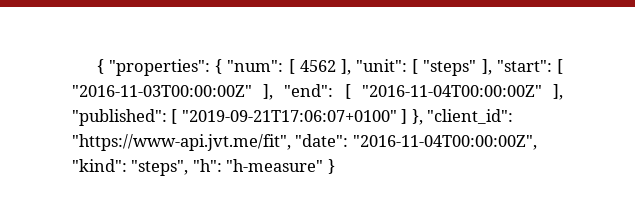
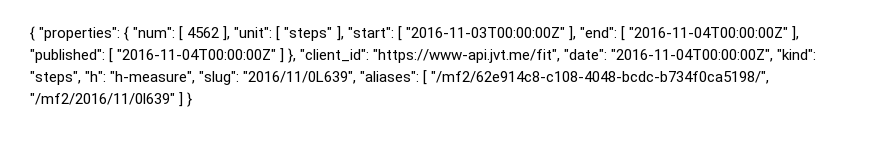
- { "properties": { "num": [ 4562 ], "unit": [ "steps" ], "start": [ "2016-11-03T00:00:00Z" ], "end": [ "2016-11-04T00:00:00Z" ], "published": [ "2019-09-21T17:06:07+0100" ] }, "client_id": "https://www-api.jvt.me/fit", "date": "2016-11-04T00:00:00Z", "kind": "steps", "h": "h-measure" }
+ { "properties": { "num": [ 4562 ], "unit": [ "steps" ], "start": [ "2016-11-03T00:00:00Z" ], "end": [ "2016-11-04T00:00:00Z" ], "published": [ "2016-11-04T00:00:00Z" ] }, "client_id": "https://www-api.jvt.me/fit", "date": "2016-11-04T00:00:00Z", "kind": "steps", "h": "h-measure", "slug": "2016/11/0L639", "aliases": [ "/mf2/62e914c8-c108-4048-bcdc-b734f0ca5198/", "/mf2/2016/11/0l639" ] }

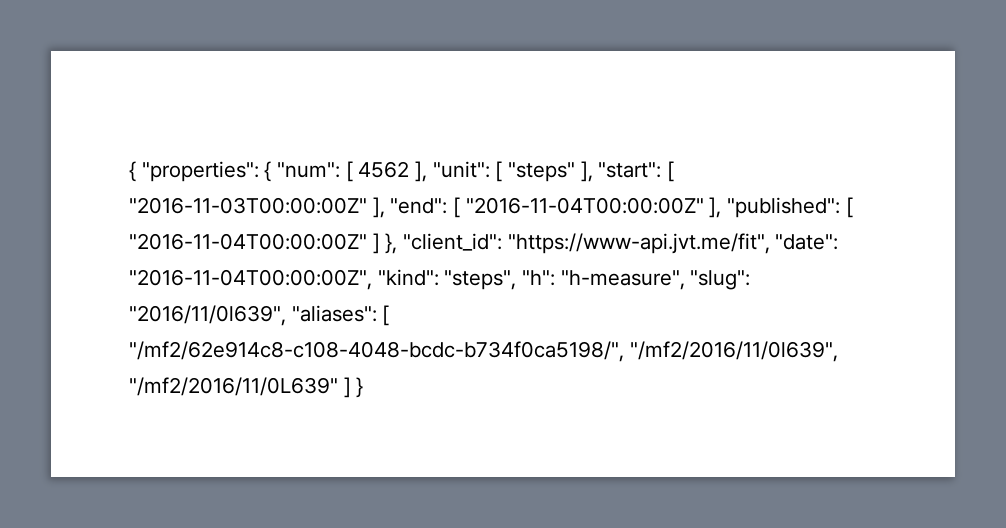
- { "properties": { "num": [ 4562 ], "unit": [ "steps" ], "start": [ "2016-11-03T00:00:00Z" ], "end": [ "2016-11-04T00:00:00Z" ], "published": [ "2016-11-04T00:00:00Z" ] }, "client_id": "https://www-api.jvt.me/fit", "date": "2016-11-04T00:00:00Z", "kind": "steps", "h": "h-measure", "slug": "2016/11/0L639", "aliases": [ "/mf2/62e914c8-c108-4048-bcdc-b734f0ca5198/", "/mf2/2016/11/0l639" ] }
+ { "properties": { "num": [ 4562 ], "unit": [ "steps" ], "start": [ "2016-11-03T00:00:00Z" ], "end": [ "2016-11-04T00:00:00Z" ], "published": [ "2016-11-04T00:00:00Z" ] }, "client_id": "https://www-api.jvt.me/fit", "date": "2016-11-04T00:00:00Z", "kind": "steps", "h": "h-measure", "slug": "2016/11/0l639", "aliases": [ "/mf2/62e914c8-c108-4048-bcdc-b734f0ca5198/", "/mf2/2016/11/0l639", "/mf2/2016/11/0L639" ] }

